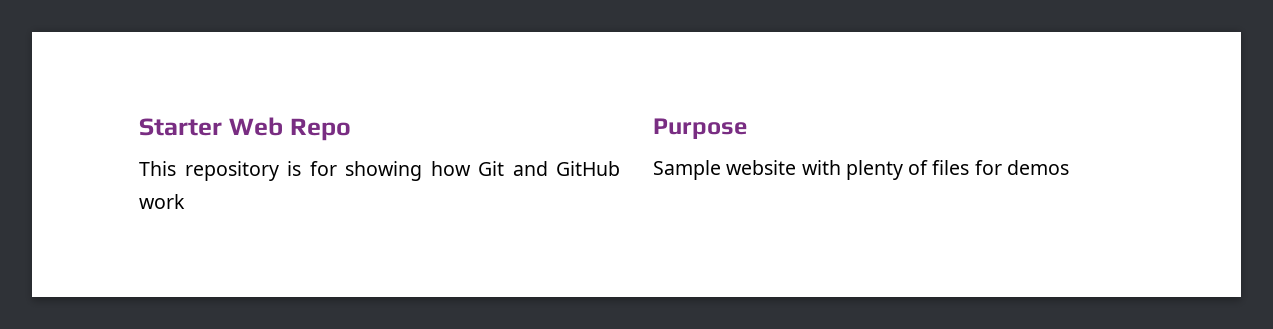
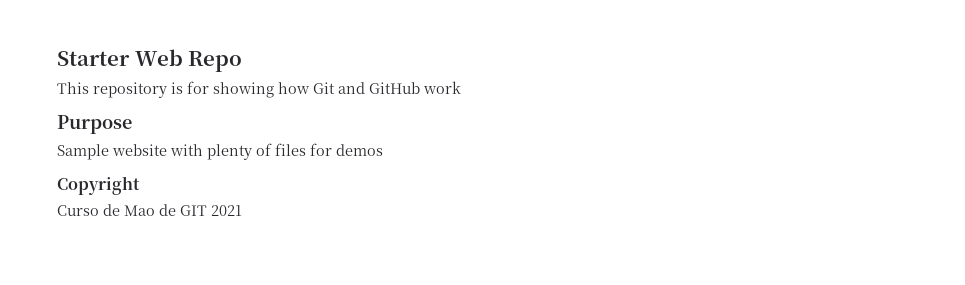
+ Copyright
+ Curso de Mao de GIT 2021

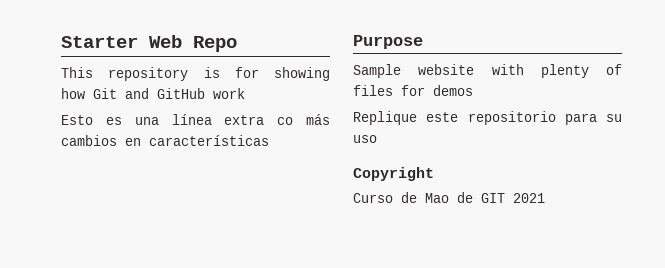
+ Esto es una línea extra co más cambios en características
+ Replique este repositorio para su uso

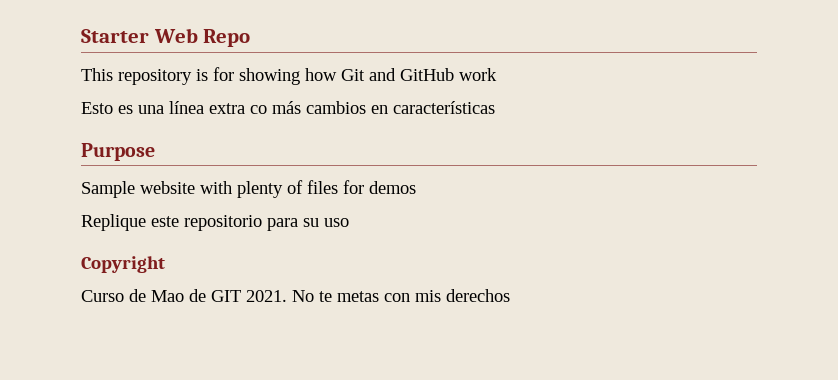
- Curso de Mao de GIT 2021
+ Curso de Mao de GIT 2021. No te metas con mis derechos

